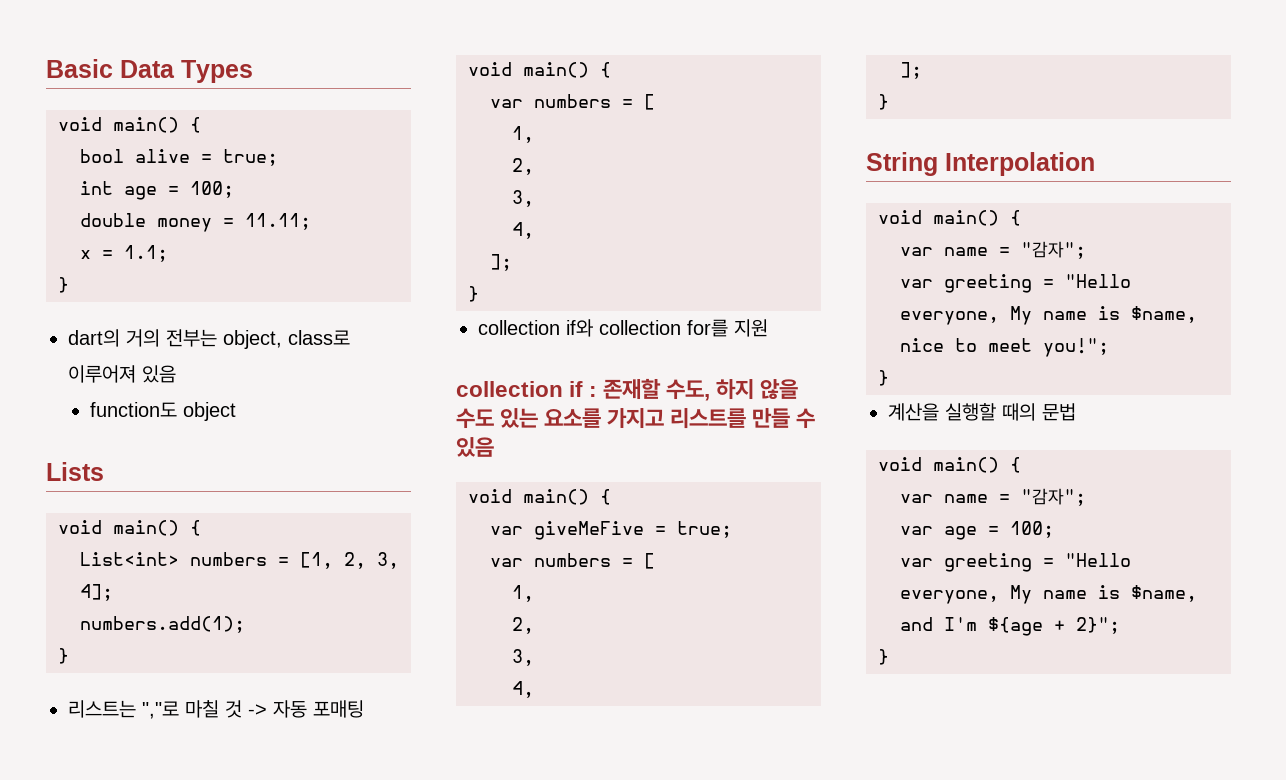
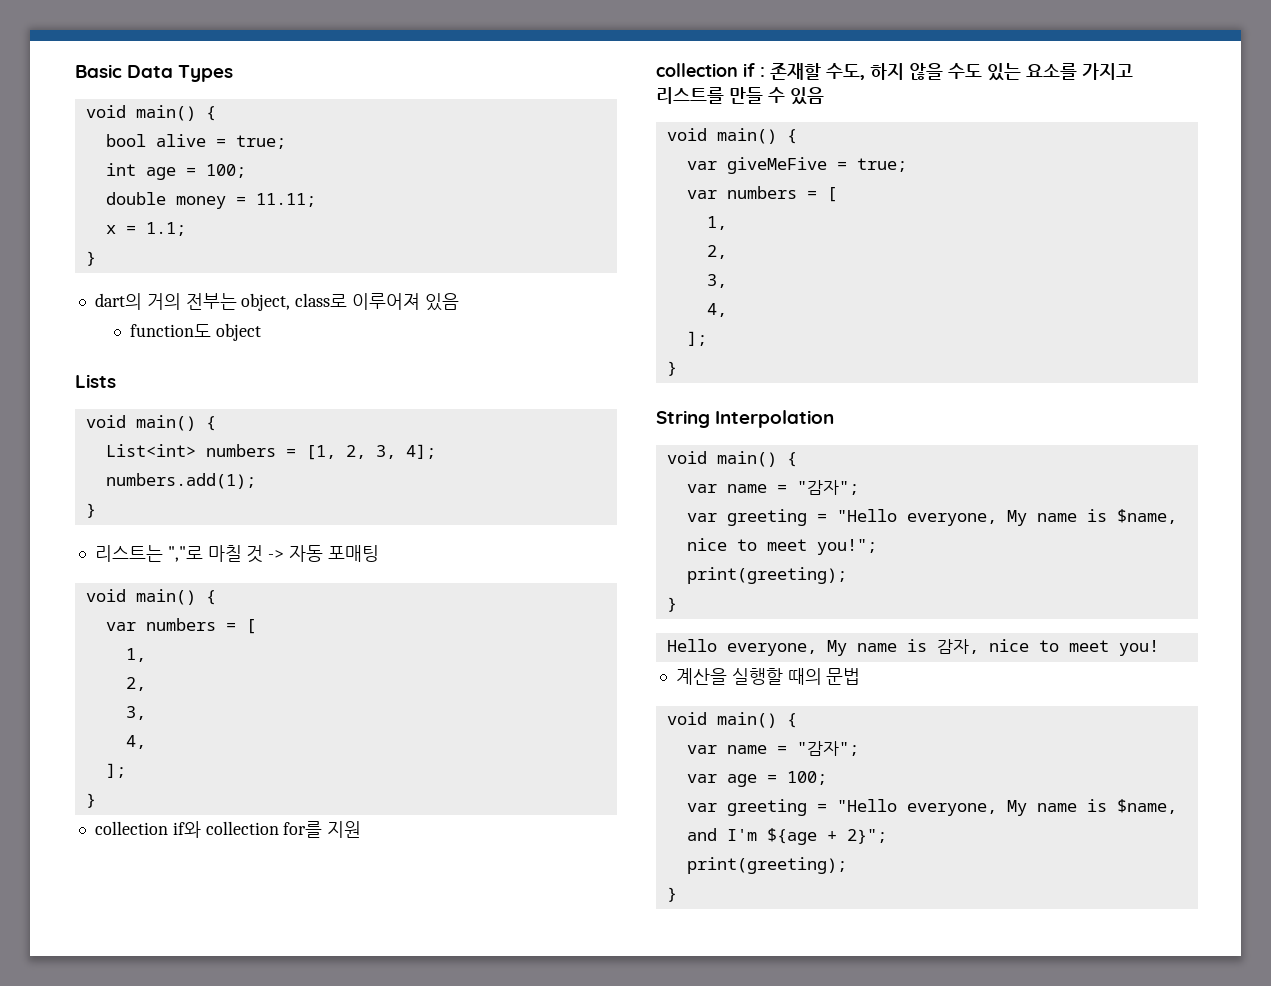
  var greeting = "Hello everyone, My name is $name, nice to meet you!";
+ print(greeting);
  }
+ Hello everyone, My name is 감자, nice to meet you!
  var greeting = "Hello everyone, My name is $name, and I'm ${age + 2}";
+ print(greeting);

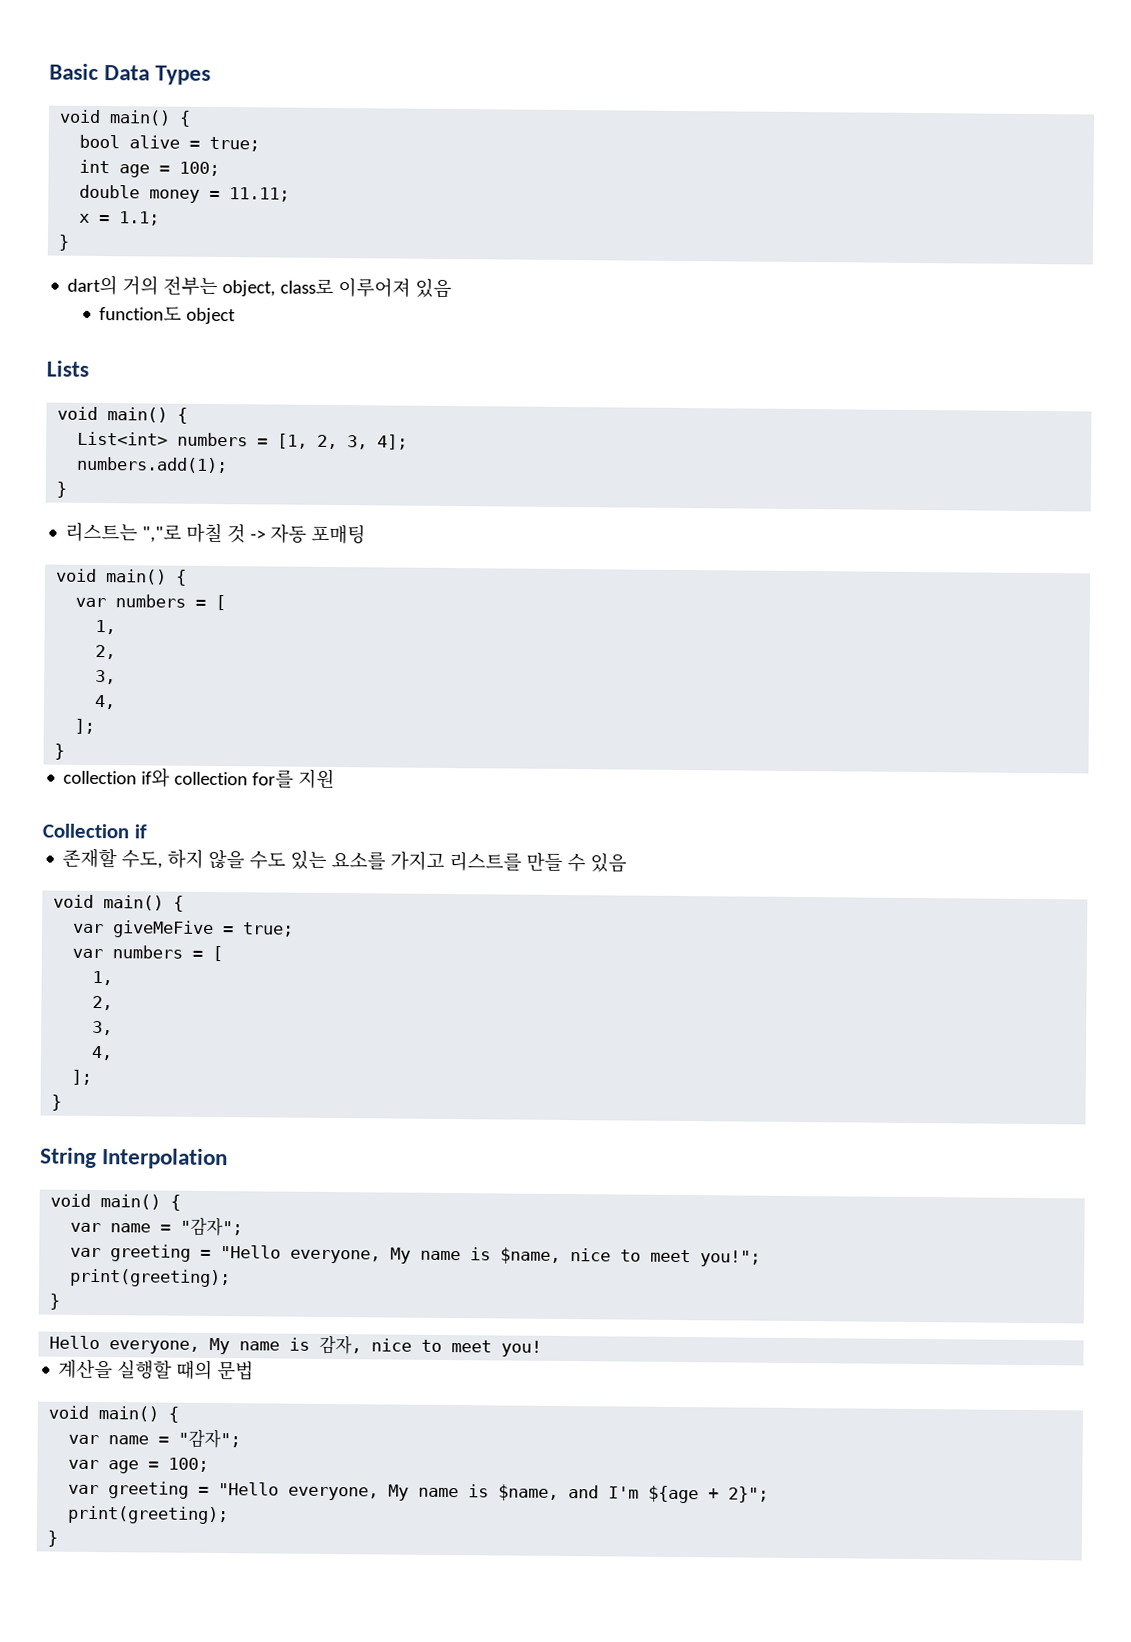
- collection if : 존재할 수도, 하지 않을 수도 있는 요소를 가지고 리스트를 만들 수 있음
+ Collection if
+ 존재할 수도, 하지 않을 수도 있는 요소를 가지고 리스트를 만들 수 있음

